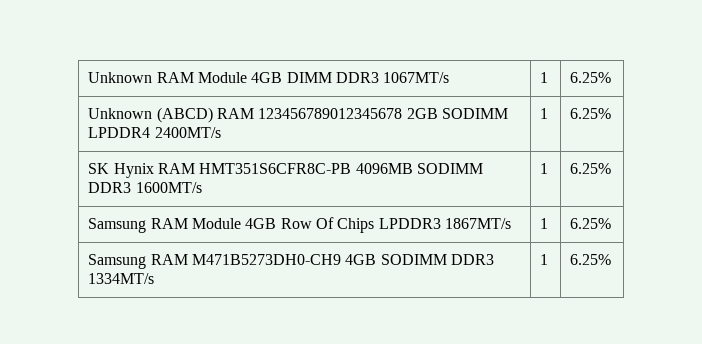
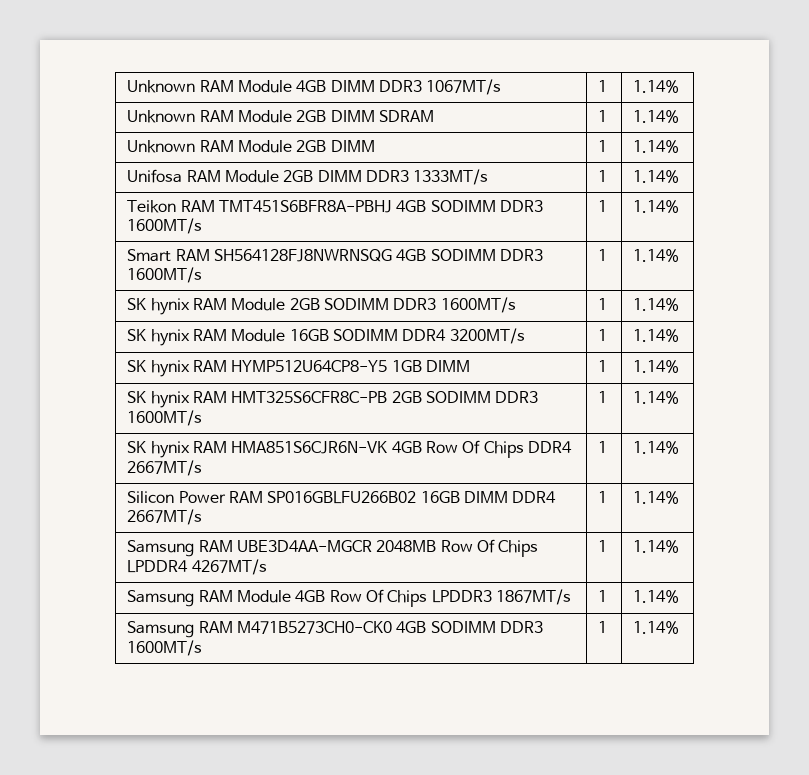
- Unknown RAM Module 4GB DIMM DDR3 1067MT/s | 1 | 6.25%
- Unknown (ABCD) RAM 123456789012345678 2GB SODIMM LPDDR4 2400MT/s | 1 | 6.25%
- SK Hynix RAM HMT351S6CFR8C-PB 4096MB SODIMM DDR3 1600MT/s | 1 | 6.25%
+ Unknown RAM Module 4GB DIMM DDR3 1067MT/s | 1 | 1.14%
+ Unknown RAM Module 2GB DIMM SDRAM | 1 | 1.14%
+ Unknown RAM Module 2GB DIMM | 1 | 1.14%
+ Unifosa RAM Module 2GB DIMM DDR3 1333MT/s | 1 | 1.14%
+ Teikon RAM TMT451S6BFR8A-PBHJ 4GB SODIMM DDR3 1600MT/s | 1 | 1.14%
+ Smart RAM SH564128FJ8NWRNSQG 4GB SODIMM DDR3 1600MT/s | 1 | 1.14%
+ SK hynix RAM Module 2GB SODIMM DDR3 1600MT/s | 1 | 1.14%
+ SK hynix RAM Module 16GB SODIMM DDR4 3200MT/s | 1 | 1.14%
+ SK hynix RAM HYMP512U64CP8-Y5 1GB DIMM | 1 | 1.14%
+ SK hynix RAM HMT325S6CFR8C-PB 2GB SODIMM DDR3 1600MT/s | 1 | 1.14%
+ SK hynix RAM HMA851S6CJR6N-VK 4GB Row Of Chips DDR4 2667MT/s | 1 | 1.14%
+ Silicon Power RAM SP016GBLFU266B02 16GB DIMM DDR4 2667MT/s | 1 | 1.14%
+ Samsung RAM UBE3D4AA-MGCR 2048MB Row Of Chips LPDDR4 4267MT/s | 1 | 1.14%
- Samsung RAM Module 4GB Row Of Chips LPDDR3 1867MT/s | 1 | 6.25%
- Samsung RAM M471B5273DH0-CH9 4GB SODIMM DDR3 1334MT/s | 1 | 6.25%
+ Samsung RAM Module 4GB Row Of Chips LPDDR3 1867MT/s | 1 | 1.14%
+ Samsung RAM M471B5273CH0-CK0 4GB SODIMM DDR3 1600MT/s | 1 | 1.14%

